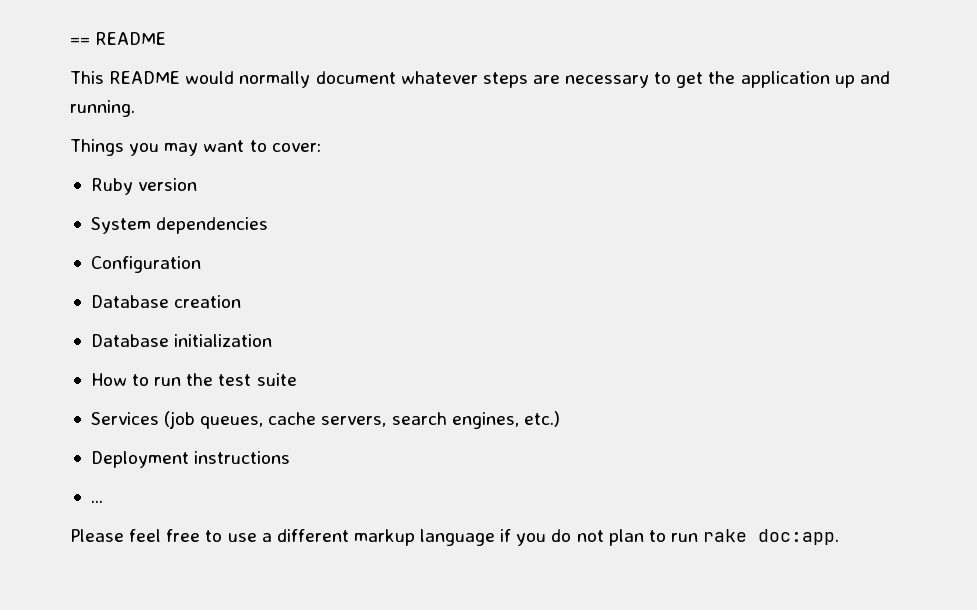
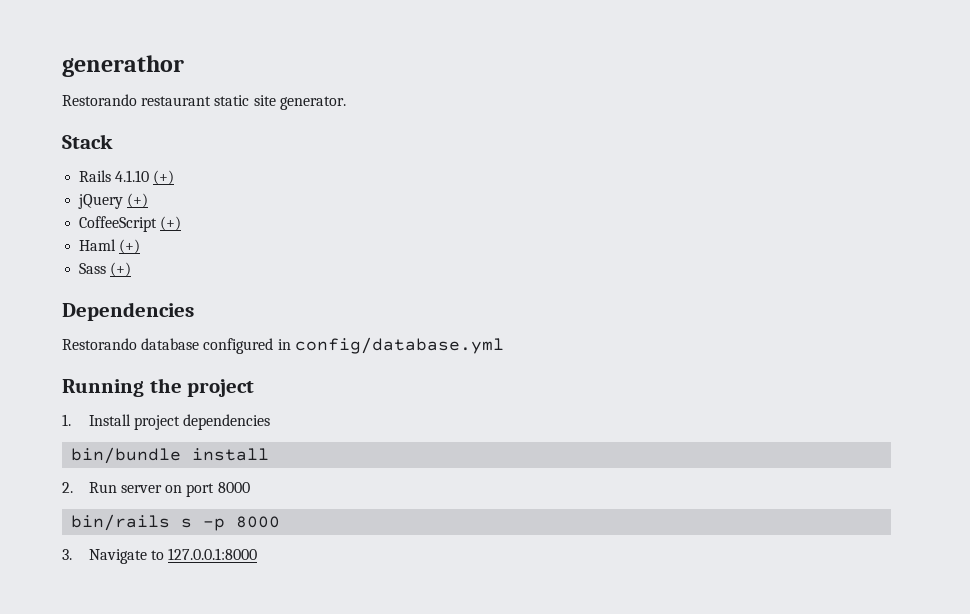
- == README
- This README would normally document whatever steps are necessary to get the application up and running.
- Things you may want to cover:
- Ruby version
- System dependencies
- Configuration
- Database creation
- Database initialization
- How to run the test suite
- Services (job queues, cache servers, search engines, etc.)
- Deployment instructions
- ...
- Please feel free to use a different markup language if you do not plan to run rake doc:app.
+ generathor
+ Restorando restaurant static site generator.
+ Stack
+ Rails 4.1.10 (+)
+ jQuery (+)
+ CoffeeScript (+)
+ Haml (+)
+ Sass (+)
+ Dependencies
+ Restorando database configured in config/database.yml
+ Running the project
+ 1. Install project dependencies
+ bin/bundle install
+ 2. Run server on port 8000
+ bin/rails s -p 8000
+ 3. Navigate to 127.0.0.1:8000

